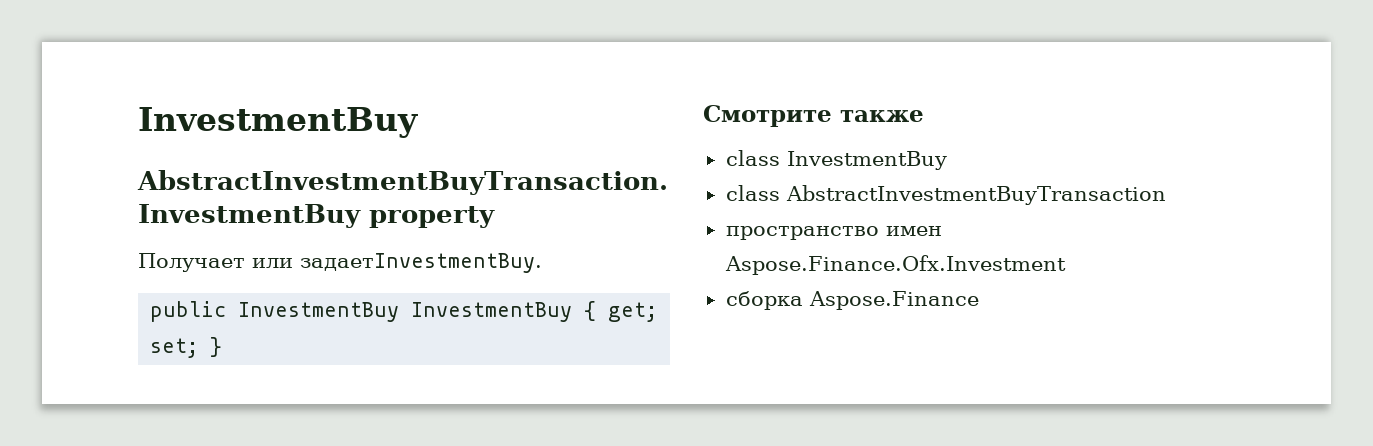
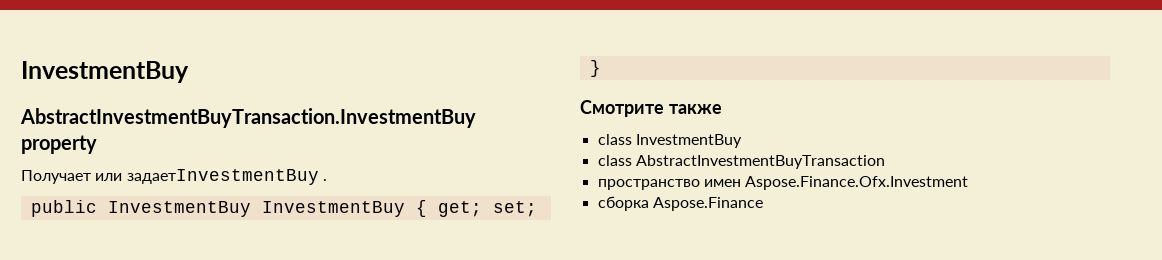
- Получает или задаетInvestmentBuy.
+ Получает или задаетInvestmentBuy .

